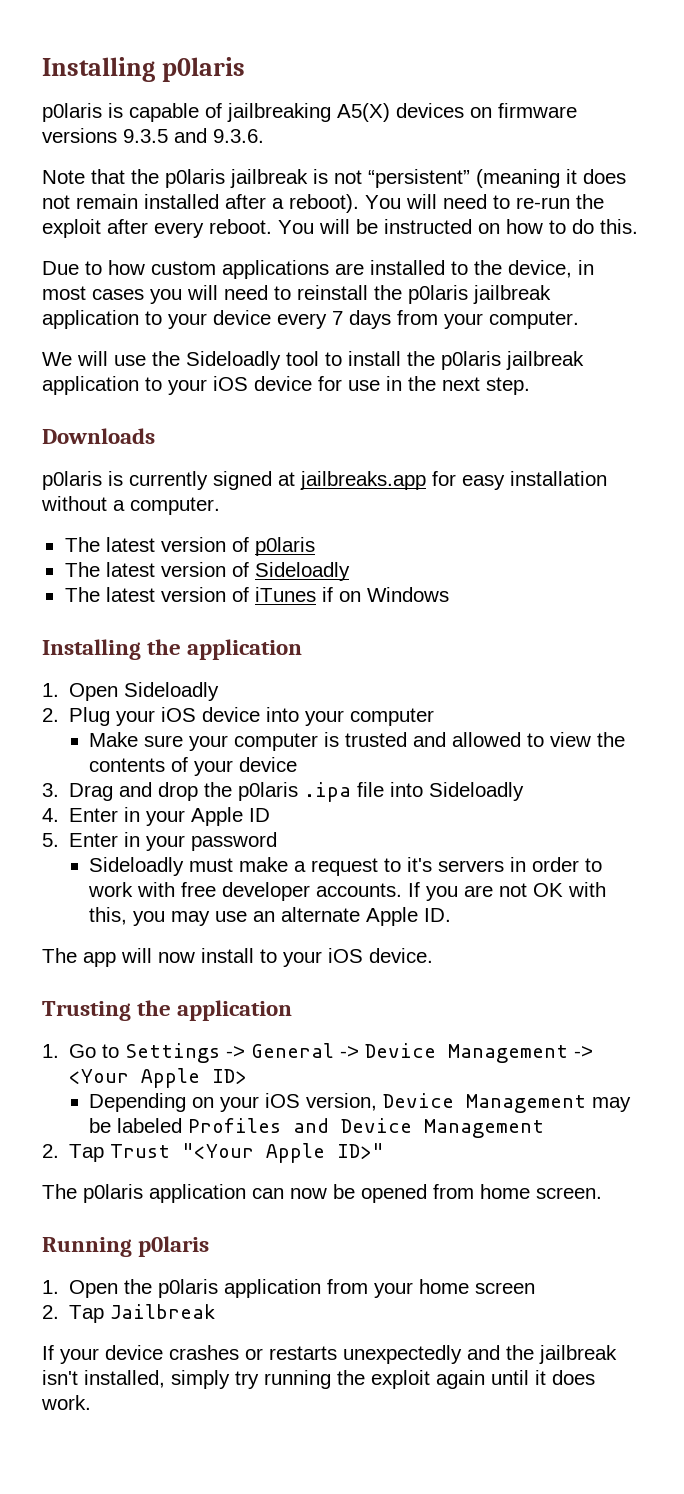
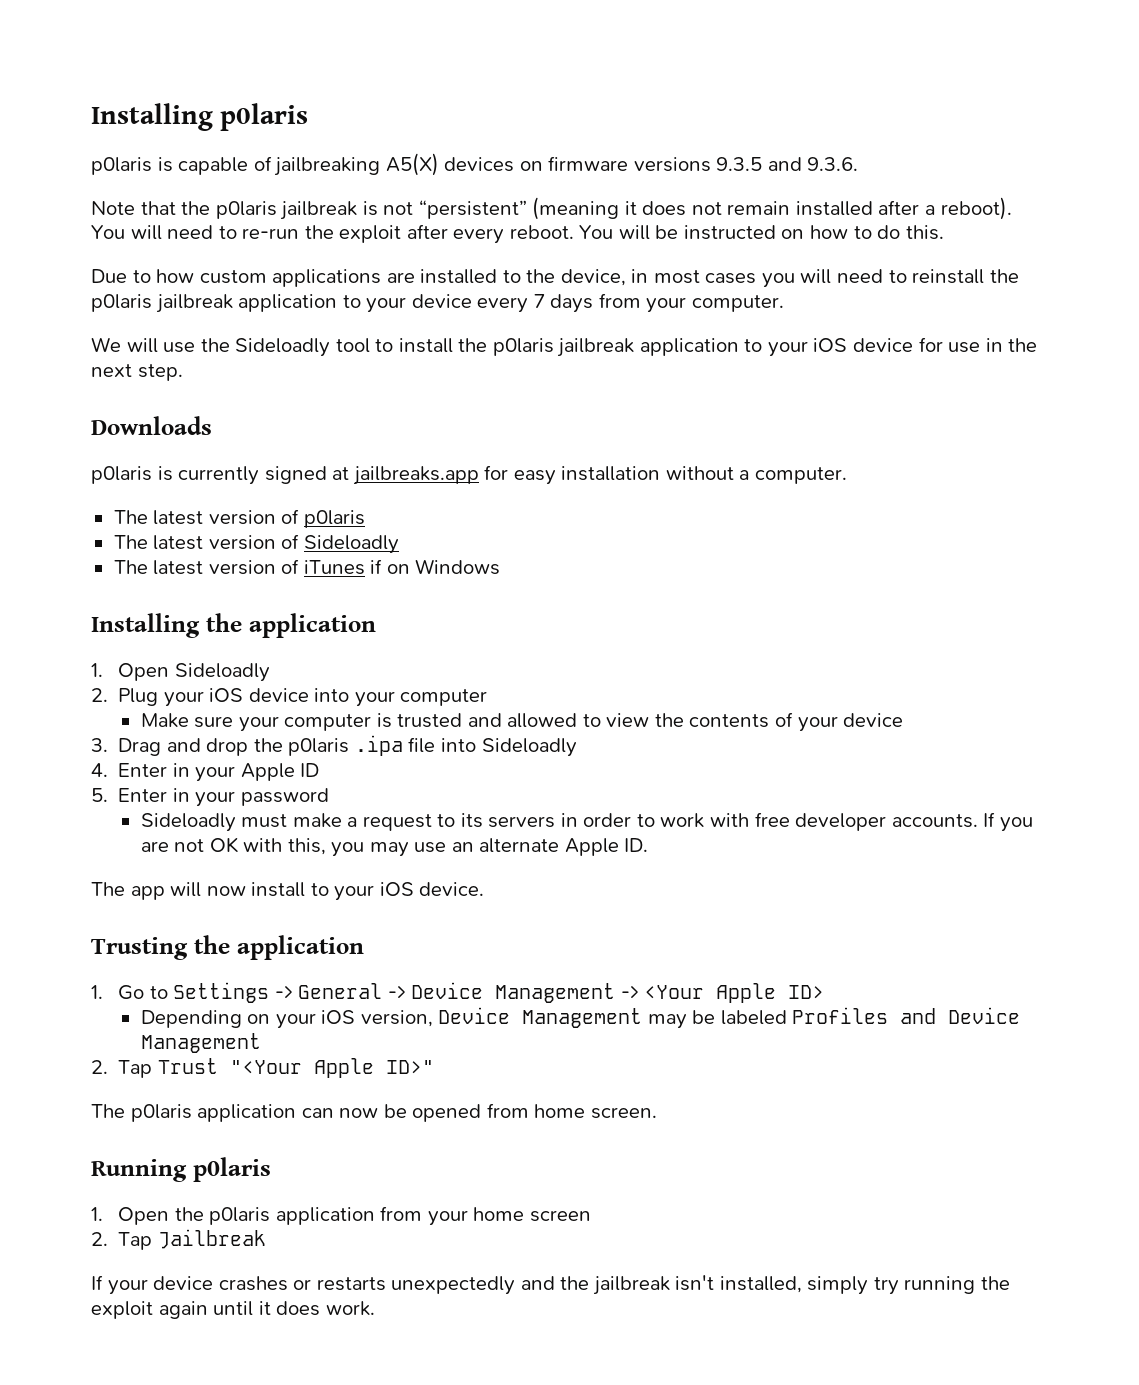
- Sideloadly must make a request to it's servers in order to work with free developer accounts.
+ Sideloadly must make a request to its servers in order to work with free developer accounts.

